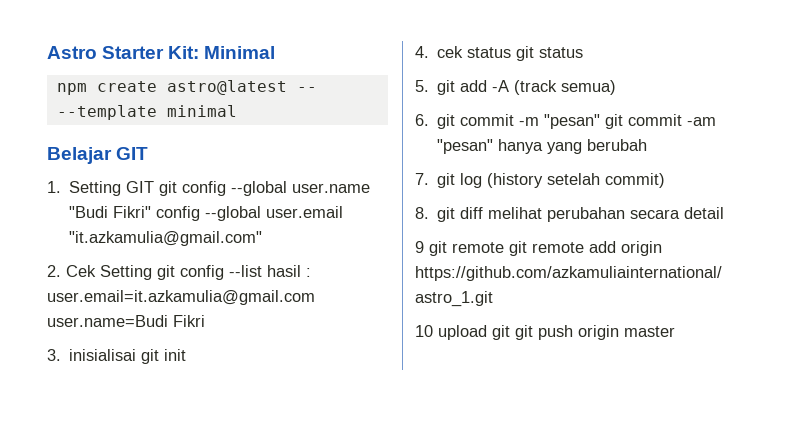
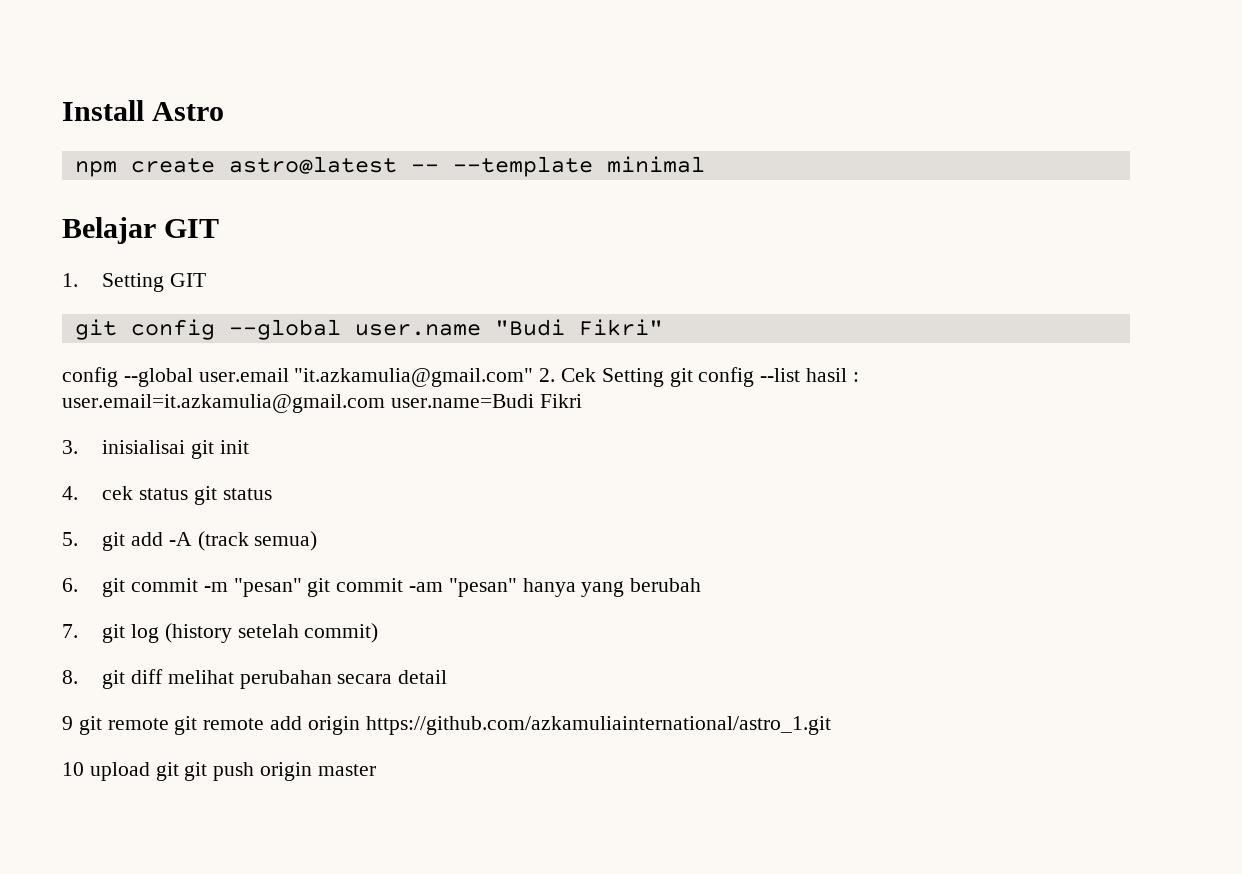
- Astro Starter Kit: Minimal
+ Install Astro
- 1. Setting GIT git config --global user.name "Budi Fikri" config --global user.email "it.azkamulia@gmail.com"
- 2. Cek Setting git config --list hasil : user.email=it.azkamulia@gmail.com user.name=Budi Fikri
+ 1. Setting GIT
+ git config --global user.name "Budi Fikri"
+ config --global user.email "it.azkamulia@gmail.com" 2. Cek Setting git config --list hasil : user.email=it.azkamulia@gmail.com user.name=Budi Fikri

